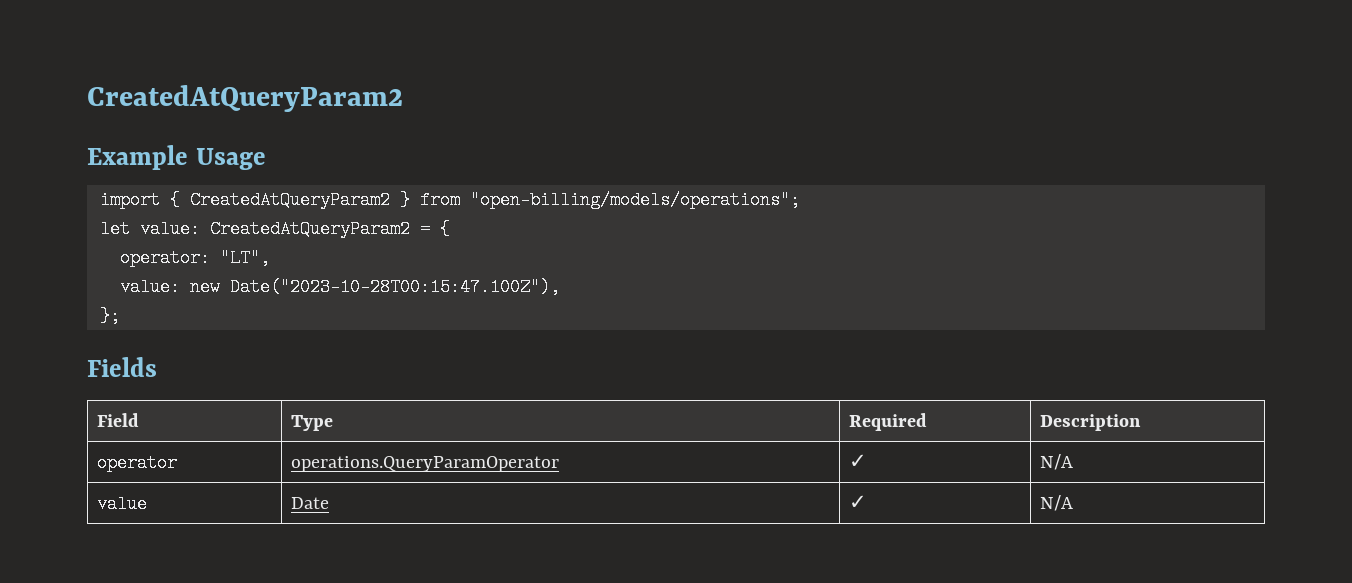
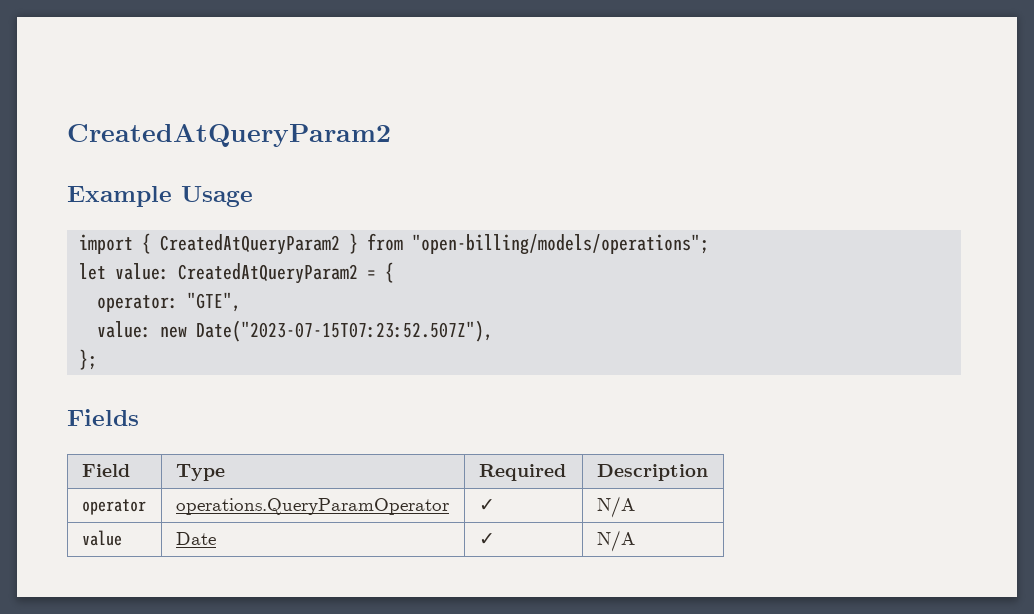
- operator: "LT",
+ operator: "GTE",
- value: new Date("2023-10-28T00:15:47.100Z"),
+ value: new Date("2023-07-15T07:23:52.507Z"),

